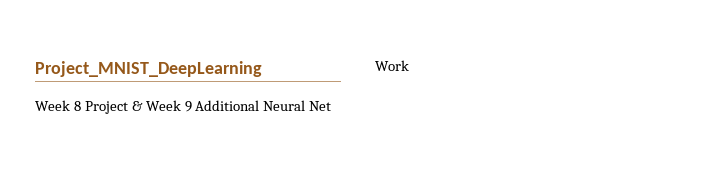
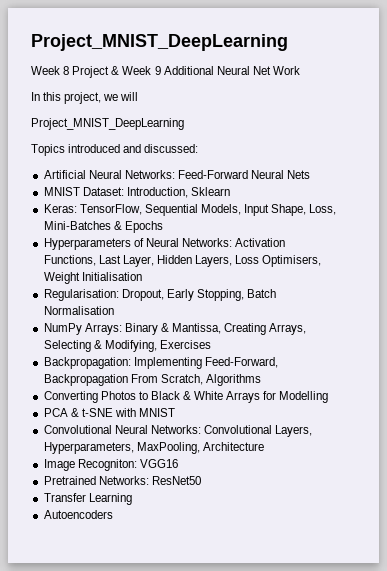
+ In this project, we will
+ Project_MNIST_DeepLearning
+ Topics introduced and discussed:
+ Artificial Neural Networks: Feed-Forward Neural Nets
+ MNIST Dataset: Introduction, Sklearn
+ Keras: TensorFlow, Sequential Models, Input Shape, Loss, Mini-Batches & Epochs
+ Hyperparameters of Neural Networks: Activation Functions, Last Layer, Hidden Layers, Loss Optimisers, Weight Initialisation
+ Regularisation: Dropout, Early Stopping, Batch Normalisation
+ NumPy Arrays: Binary & Mantissa, Creating Arrays, Selecting & Modifying, Exercises
+ Backpropagation: Implementing Feed-Forward, Backpropagation From Scratch, Algorithms
+ Converting Photos to Black & White Arrays for Modelling
+ PCA & t-SNE with MNIST
+ Convolutional Neural Networks: Convolutional Layers, Hyperparameters, MaxPooling, Architecture
+ Image Recogniton: VGG16
+ Pretrained Networks: ResNet50
+ Transfer Learning
+ Autoencoders

